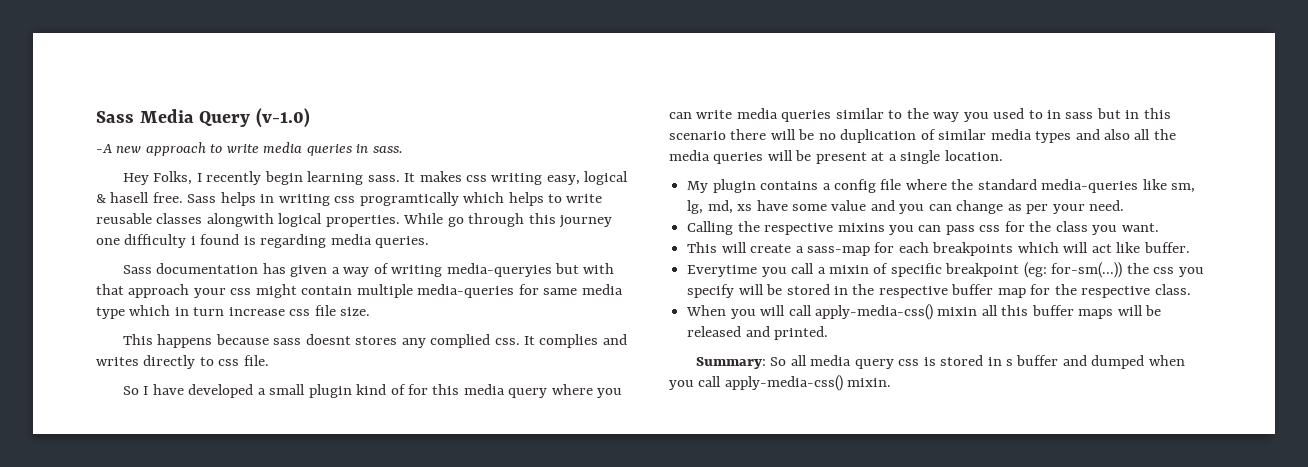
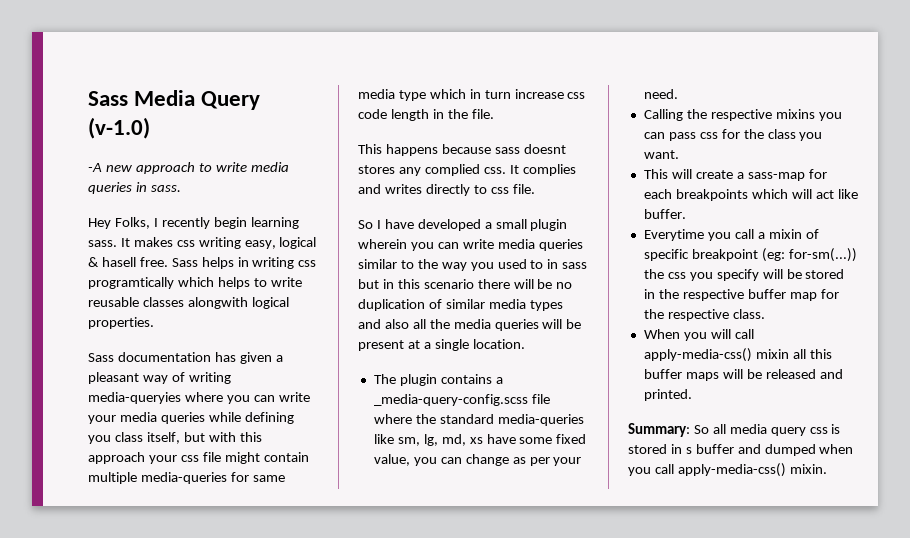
- While go through this journey one difficulty i found is regarding media queries.
- Sass documentation has given a way of writing media-queryies but with that approach your css might contain multiple media-queries for same media type which in turn increase css file size.
+ Sass documentation has given a pleasant way of writing media-queryies where you can write your media queries while defining you class itself, but with this approach your css file might contain multiple media-queries for same media type which in turn increase css code length in the file.
- So I have developed a small plugin kind of for this media query where you can write media queries similar to the way you used to in sass but in this scenario there will be no duplication of similar media types and also all the media queries will be present at a single location.
+ So I have developed a small plugin wherein you can write media queries similar to the way you used to in sass but in this scenario there will be no duplication of similar media types and also all the media queries will be present at a single location.
- My plugin contains a config file where the standard media-queries like sm, lg, md, xs have some value and you can change as per your need.
+ The plugin contains a _media-query-config.scss file where the standard media-queries like sm, lg, md, xs have some fixed value, you can change as per your need.

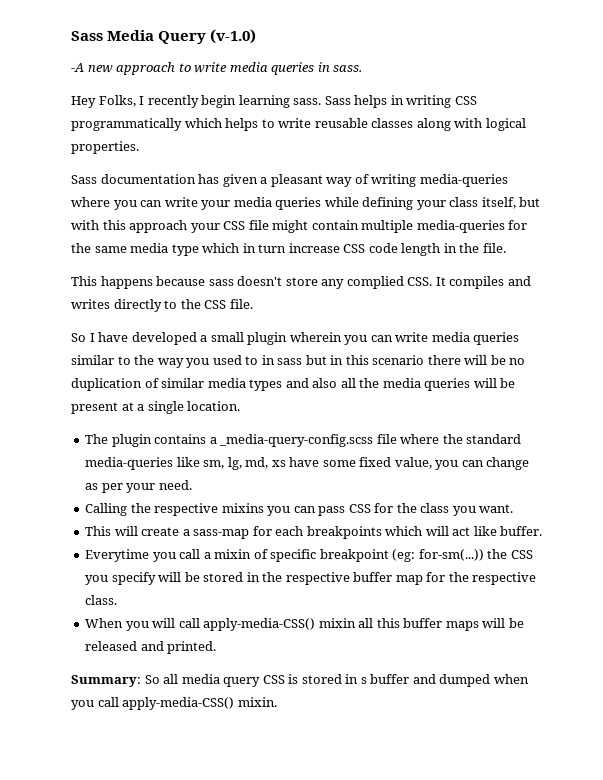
- It makes css writing easy, logical & hasell free.
- Sass helps in writing css programtically which helps to write reusable classes alongwith logical properties.
+ Sass helps in writing CSS programmatically which helps to write reusable classes along with logical properties.
- Sass documentation has given a pleasant way of writing media-queryies where you can write your media queries while defining you class itself, but with this approach your css file might contain multiple media-queries for same media type which in turn increase css code length in the file.
+ Sass documentation has given a pleasant way of writing media-queries where you can write your media queries while defining your class itself, but with this approach your CSS file might contain multiple media-queries for the same media type which in turn increase CSS code length in the file.
- This happens because sass doesnt stores any complied css. It complies and writes directly to css file.
+ This happens because sass doesn't store any complied CSS. It compiles and writes directly to the CSS file.
- Calling the respective mixins you can pass css for the class you want.
+ Calling the respective mixins you can pass CSS for the class you want.
- Everytime you call a mixin of specific breakpoint (eg: for-sm(...)) the css you specify will be stored in the respective buffer map for the respective class.
+ Everytime you call a mixin of specific breakpoint (eg: for-sm(...)) the CSS you specify will be stored in the respective buffer map for the respective class.
- When you will call apply-media-css() mixin all this buffer maps will be released and printed.
+ When you will call apply-media-CSS() mixin all this buffer maps will be released and printed.
- Summary: So all media query css is stored in s buffer and dumped when you call apply-media-css() mixin.
+ Summary: So all media query CSS is stored in s buffer and dumped when you call apply-media-CSS() mixin.

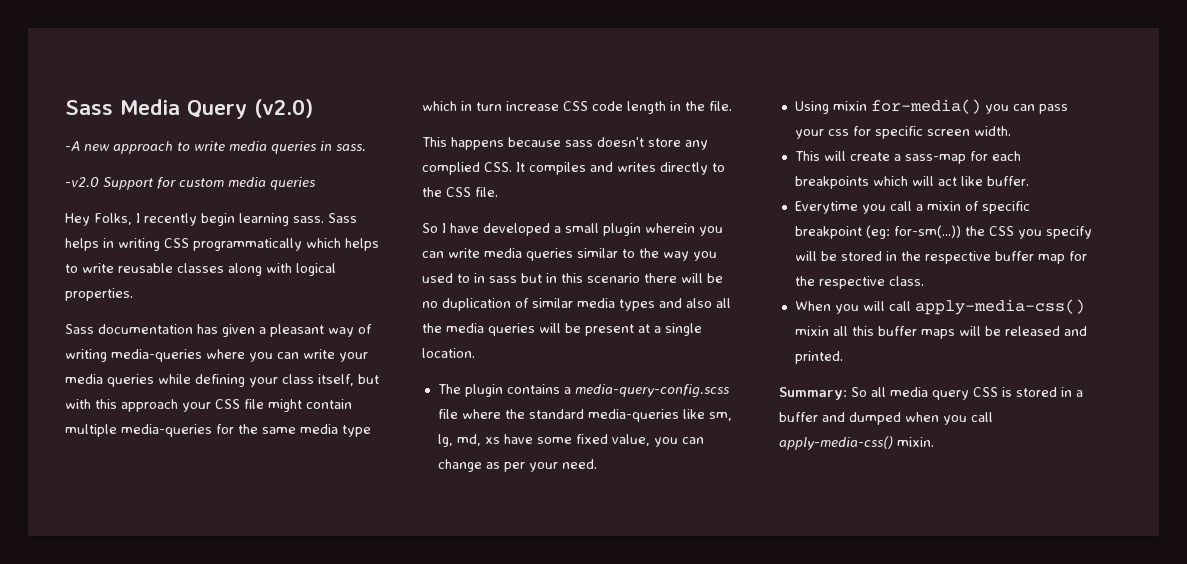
- Sass Media Query (v-1.0)
+ Sass Media Query (v2.0)
+ -v2.0 Support for custom media queries
- The plugin contains a _media-query-config.scss file where the standard media-queries like sm, lg, md, xs have some fixed value, you can change as per your need.
+ The plugin contains a media-query-config.scss file where the standard media-queries like sm, lg, md, xs have some fixed value, you can change as per your need.
- Calling the respective mixins you can pass CSS for the class you want.
+ Using mixin for-media() you can pass your css for specific screen width.
- When you will call apply-media-CSS() mixin all this buffer maps will be released and printed.
+ When you will call apply-media-css() mixin all this buffer maps will be released and printed.
- Summary: So all media query CSS is stored in s buffer and dumped when you call apply-media-CSS() mixin.
+ Summary: So all media query CSS is stored in a buffer and dumped when you call apply-media-css() mixin.

